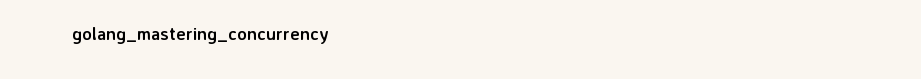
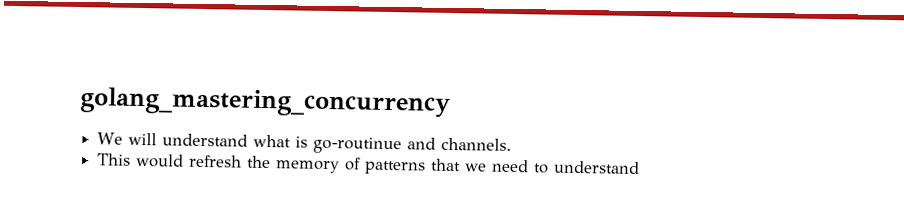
+ We will understand what is go-routinue and channels.
+ This would refresh the memory of patterns that we need to understand

